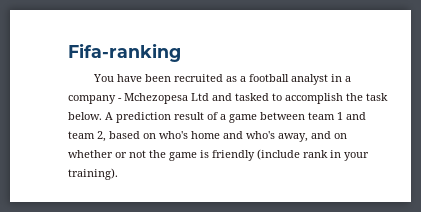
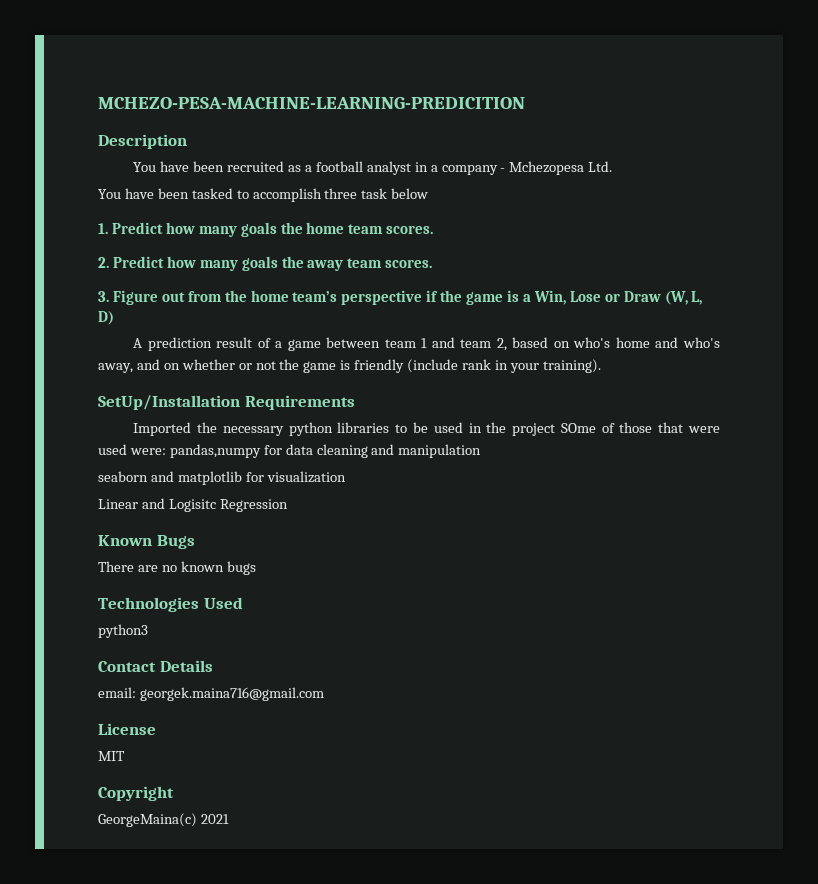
- Fifa-ranking
+ MCHEZO-PESA-MACHINE-LEARNING-PREDICITION
+ Description
- You have been recruited as a football analyst in a company - Mchezopesa Ltd and tasked to accomplish the task below. A prediction result of a game between team 1 and team 2, based on who's home and who's away, and on whether or not the game is friendly (include rank in your training).
+ You have been recruited as a football analyst in a company - Mchezopesa Ltd.
+ You have been tasked to accomplish three task below
+ 1. Predict how many goals the home team scores.
+ 2. Predict how many goals the away team scores.
+ 3. Figure out from the home team’s perspective if the game is a Win, Lose or Draw (W, L, D)
+ A prediction result of a game between team 1 and team 2, based on who's home and who's away, and on whether or not the game is friendly (include rank in your training).
+ SetUp/Installation Requirements
+ Imported the necessary python libraries to be used in the project SOme of those that were used were: pandas,numpy for data cleaning and manipulation
+ seaborn and matplotlib for visualization
+ Linear and Logisitc Regression
+ Known Bugs
+ There are no known bugs
+ Technologies Used
+ python3
+ Contact Details
+ email: georgek.maina716@gmail.com
+ License
+ MIT
+ Copyright
+ GeorgeMaina(c) 2021

